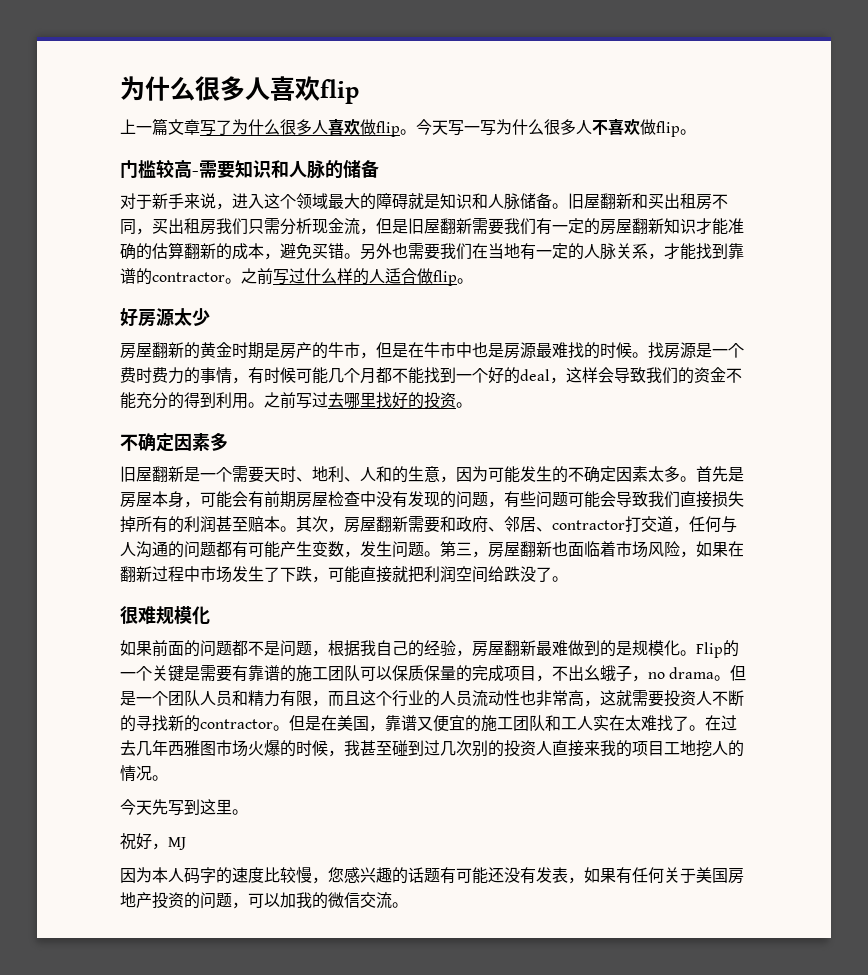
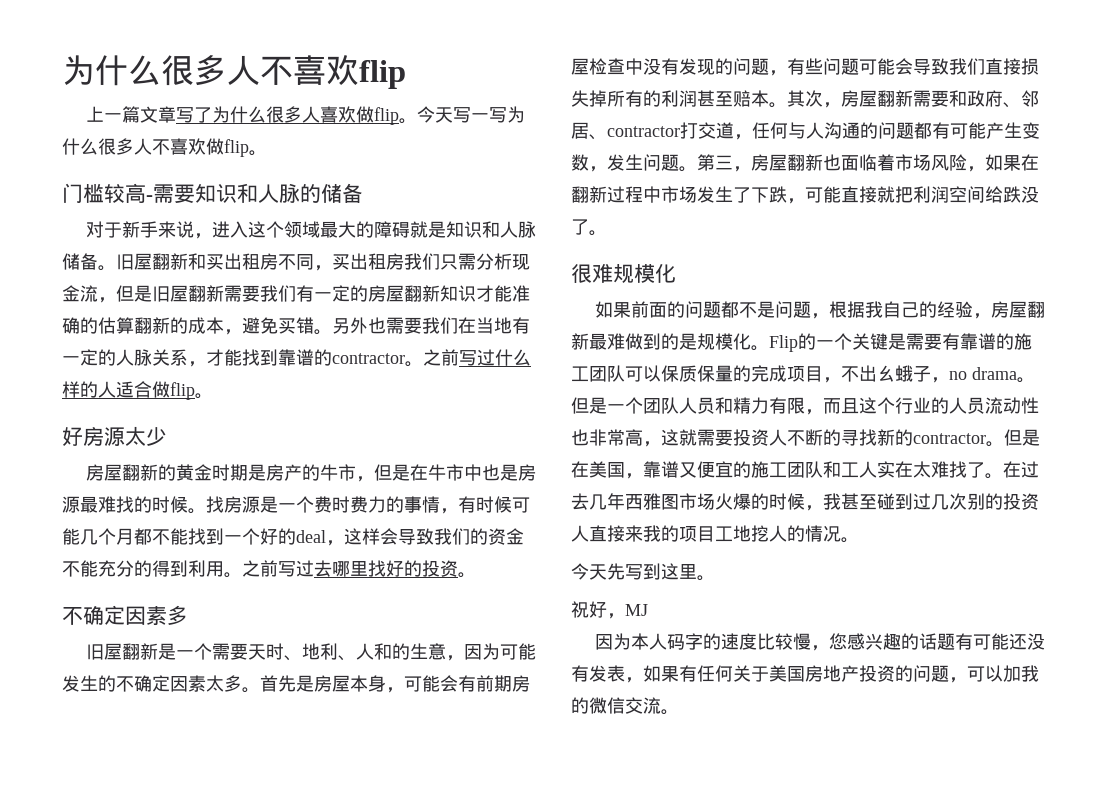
- 为什么很多人喜欢flip
+ 为什么很多人不喜欢flip

